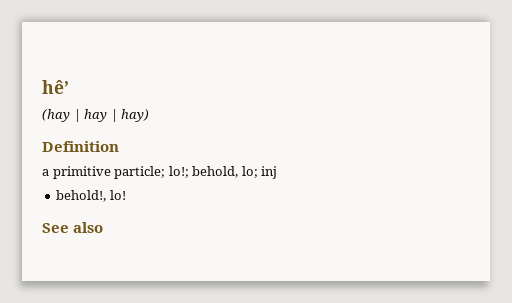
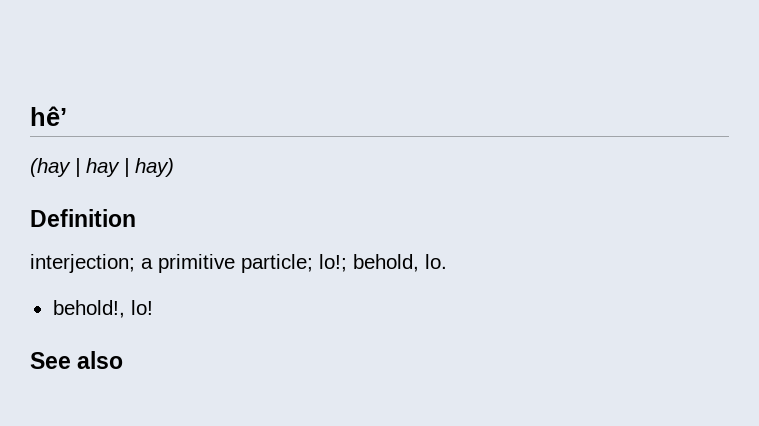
- a primitive particle; lo!; behold, lo; inj
+ interjection; a primitive particle; lo!; behold, lo.

